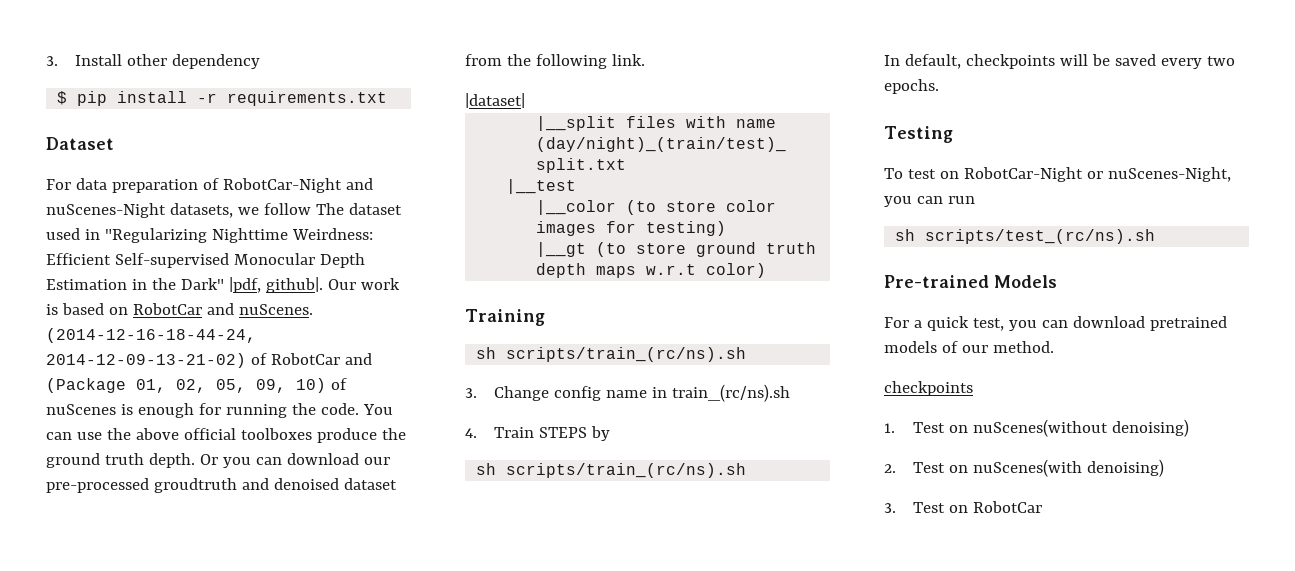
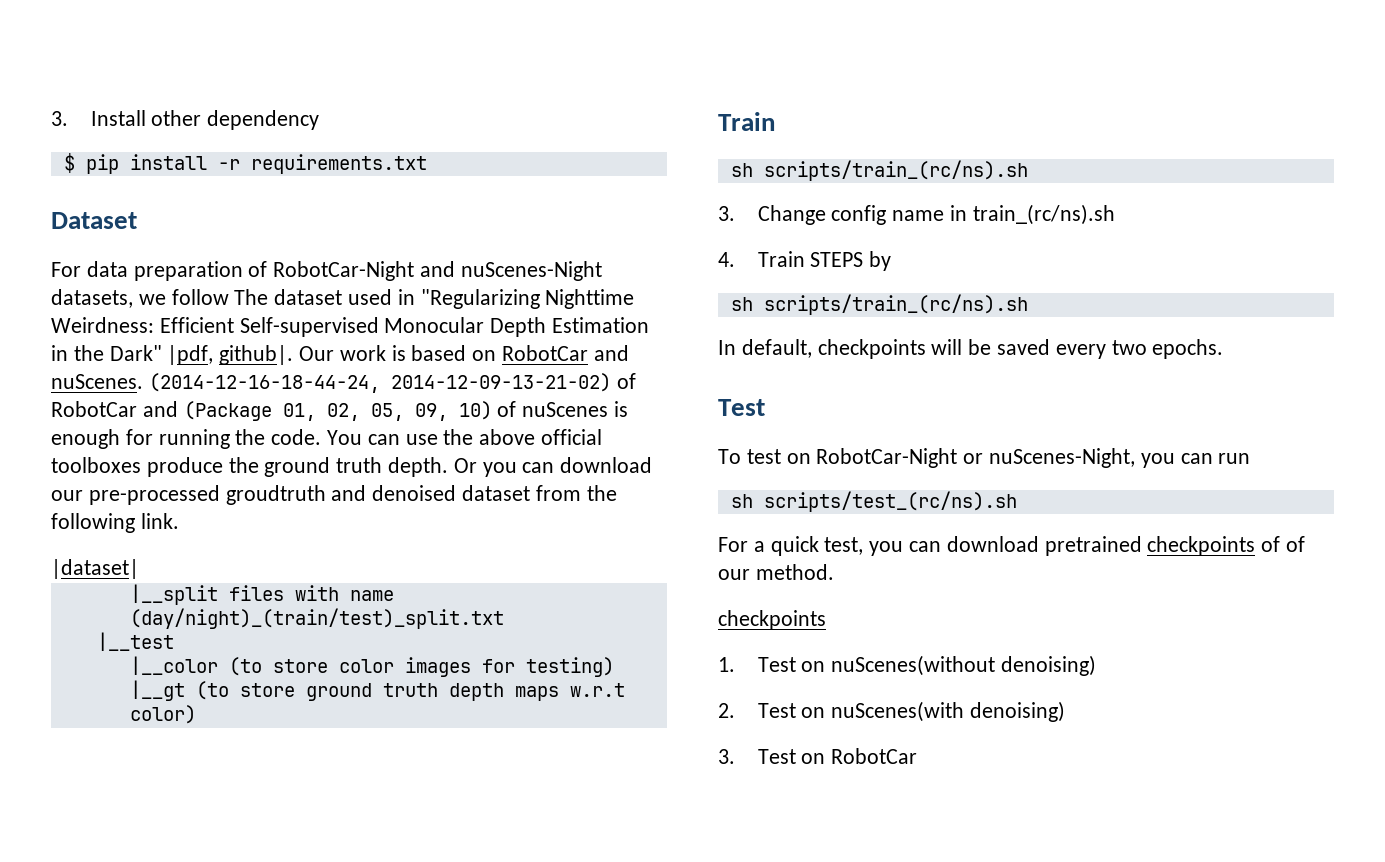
  |__gt (to store ground truth depth maps w.r.t color)
- Training
+ Train
  In default, checkpoints will be saved every two epochs.
- Testing
+ Test
- Pre-trained Models
- For a quick test, you can download pretrained models of our method.
+ For a quick test, you can download pretrained checkpoints of of our method.

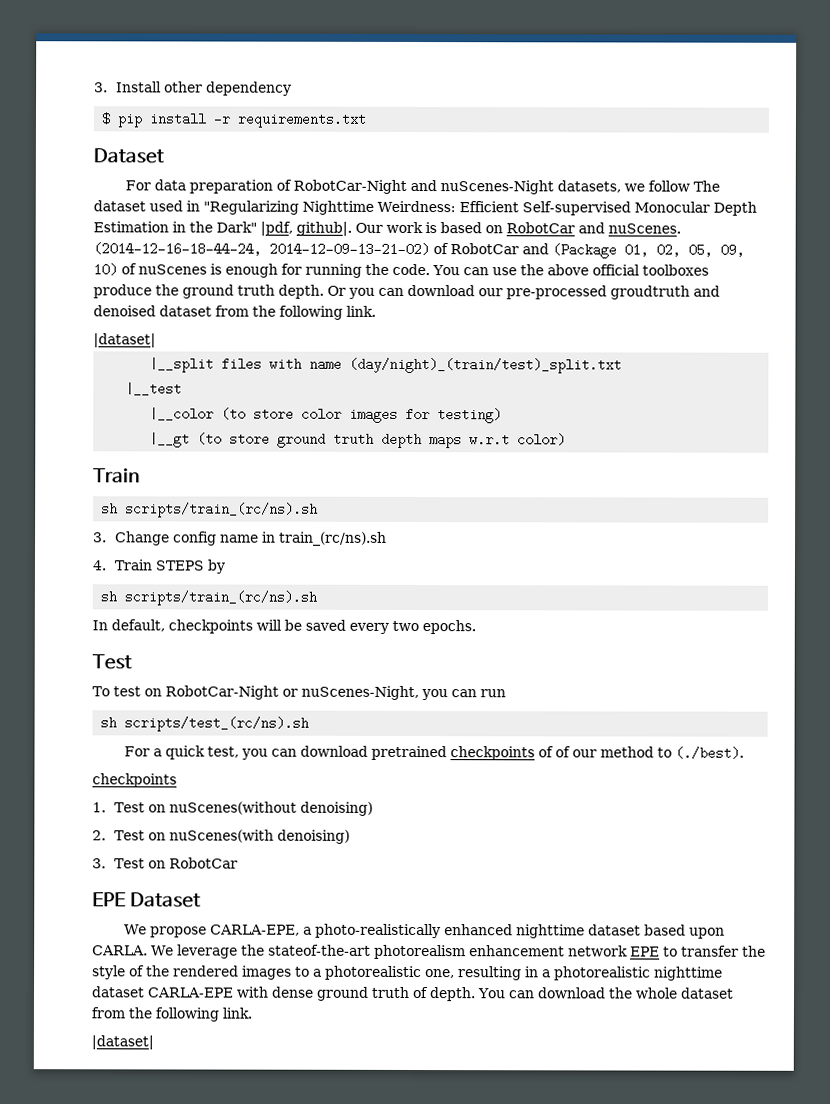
- For a quick test, you can download pretrained checkpoints of of our method.
+ For a quick test, you can download pretrained checkpoints of of our method to (./best).
+ EPE Dataset
+ We propose CARLA-EPE, a photo-realistically enhanced nighttime dataset based upon CARLA. We leverage the stateof-the-art photorealism enhancement network EPE to transfer the style of the rendered images to a photorealistic one, resulting in a photorealistic nighttime dataset CARLA-EPE with dense ground truth of depth. You can download the whole dataset from the following link.
+ |dataset|

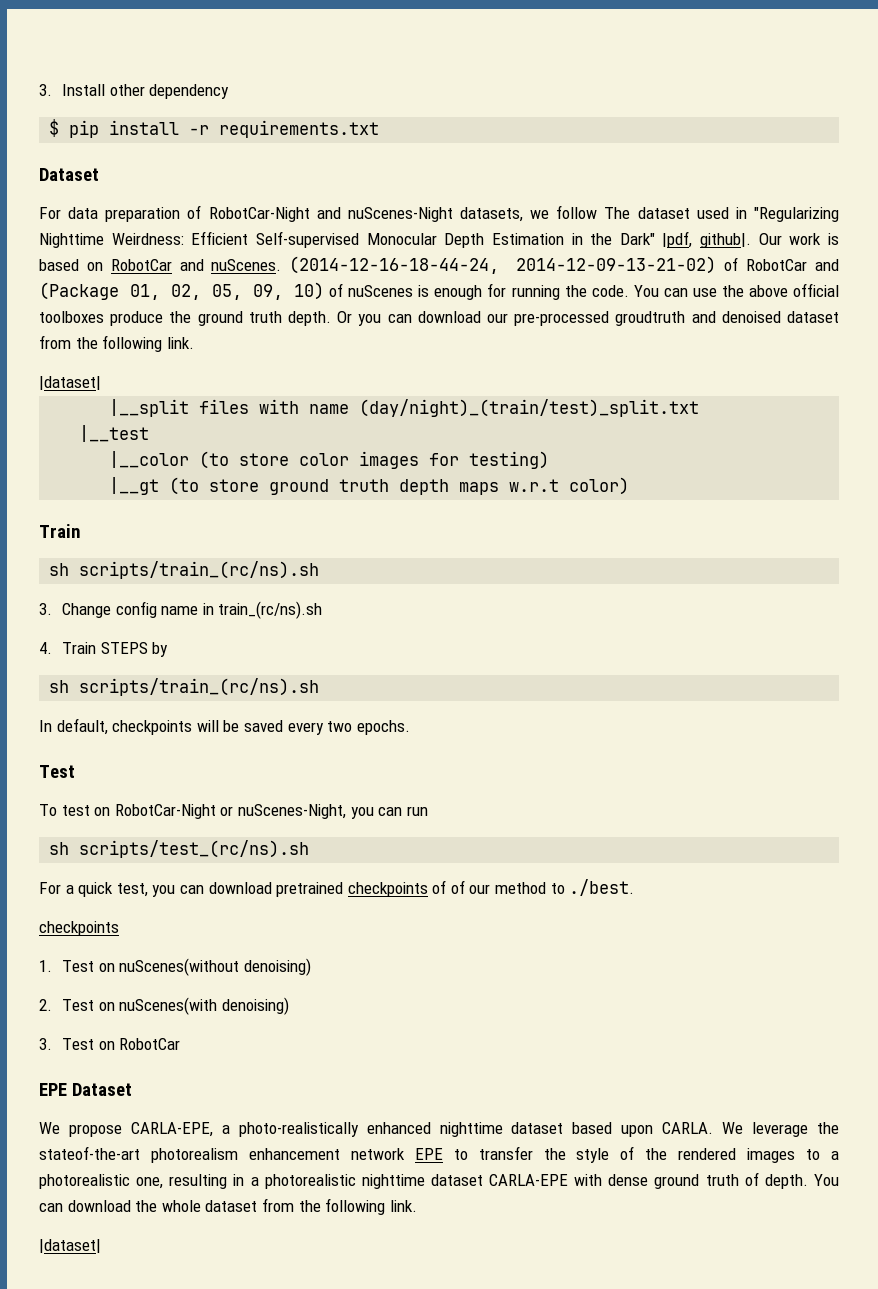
- For a quick test, you can download pretrained checkpoints of of our method to (./best).
+ For a quick test, you can download pretrained checkpoints of of our method to ./best.

